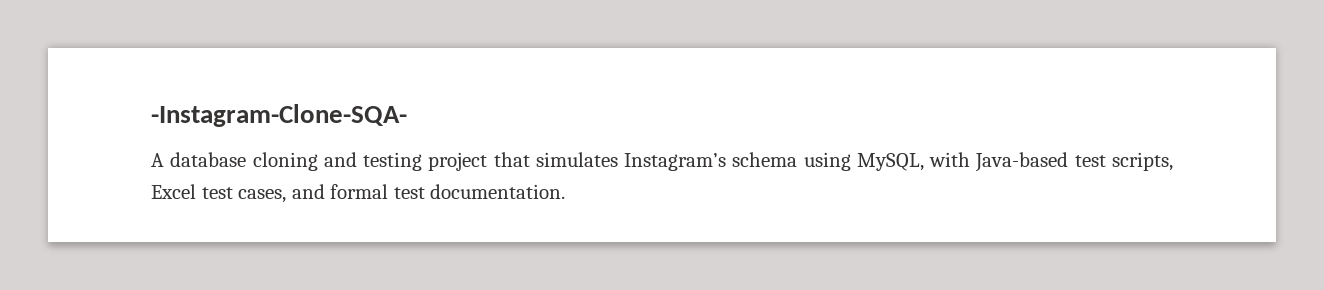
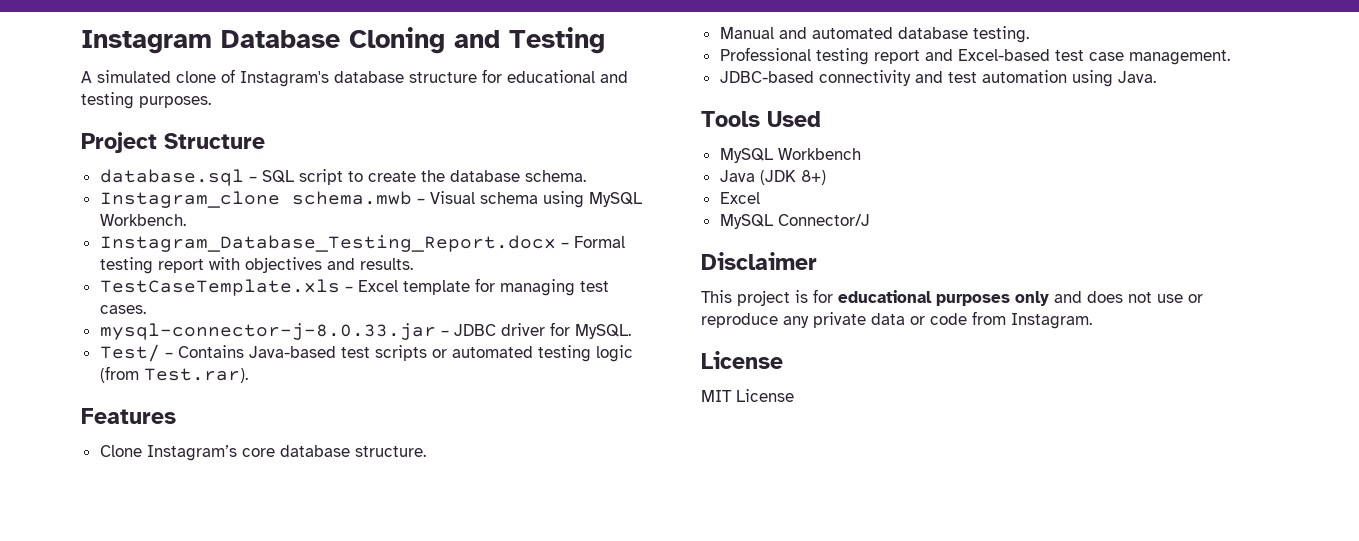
- -Instagram-Clone-SQA-
- A database cloning and testing project that simulates Instagram’s schema using MySQL, with Java-based test scripts, Excel test cases, and formal test documentation.
+ Instagram Database Cloning and Testing
+ A simulated clone of Instagram's database structure for educational and testing purposes.
+ Project Structure
+ database.sql – SQL script to create the database schema.
+ Instagram_clone schema.mwb – Visual schema using MySQL Workbench.
+ Instagram_Database_Testing_Report.docx – Formal testing report with objectives and results.
+ TestCaseTemplate.xls – Excel template for managing test cases.
+ mysql-connector-j-8.0.33.jar – JDBC driver for MySQL.
+ Test/ – Contains Java-based test scripts or automated testing logic (from Test.rar).
+ Features
+ Clone Instagram’s core database structure.
+ Manual and automated database testing.
+ Professional testing report and Excel-based test case management.
+ JDBC-based connectivity and test automation using Java.
+ Tools Used
+ MySQL Workbench
+ Java (JDK 8+)
+ Excel
+ MySQL Connector/J
+ Disclaimer
+ This project is for educational purposes only and does not use or reproduce any private data or code from Instagram.
+ License
+ MIT License

